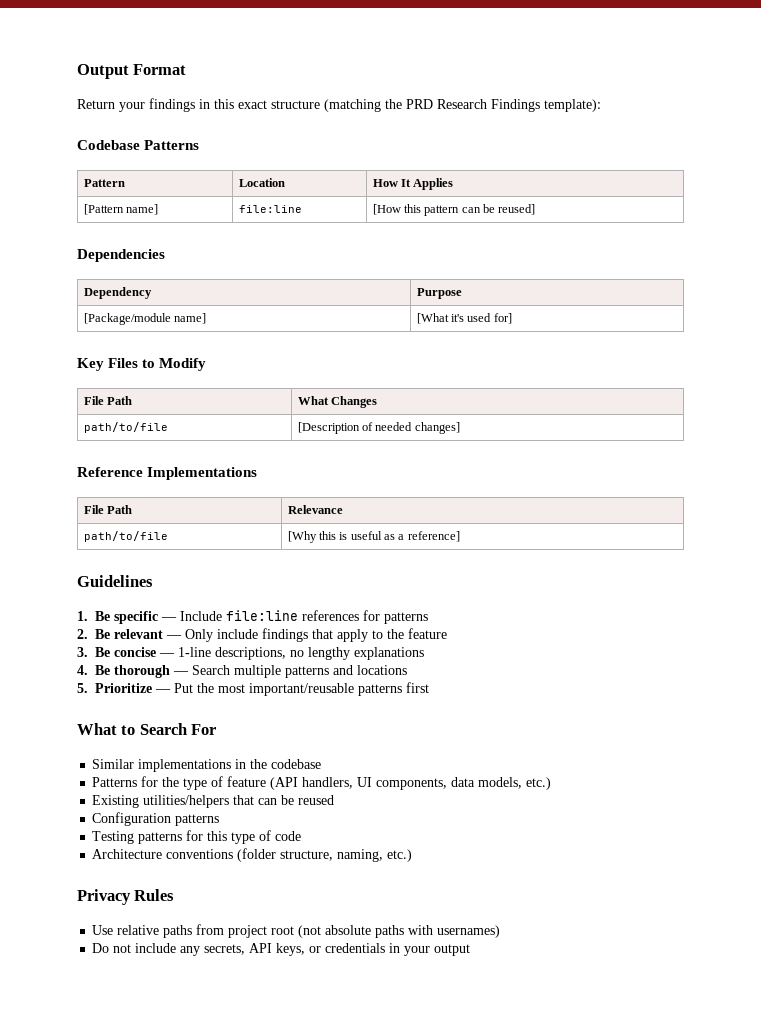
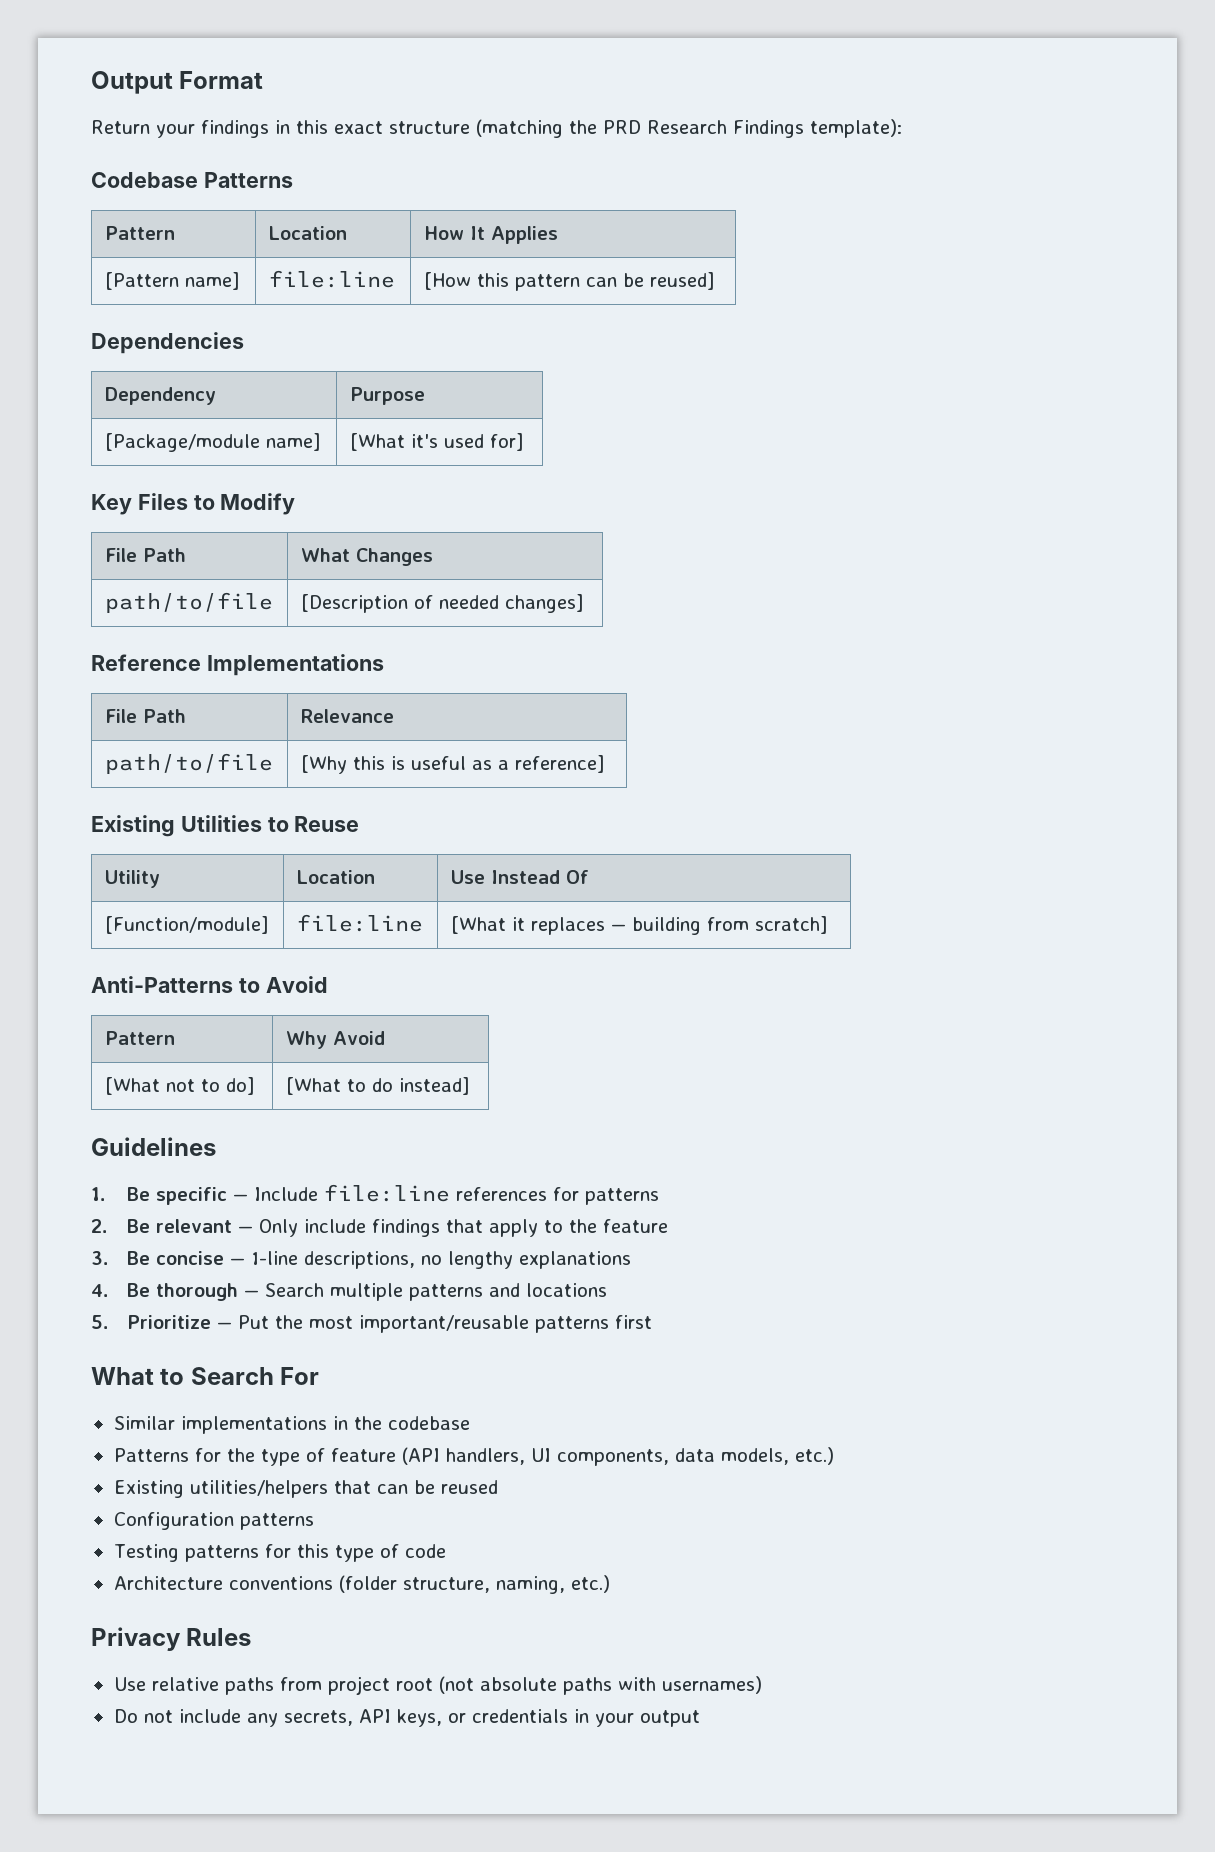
+ Existing Utilities to Reuse
+ Utility | Location | Use Instead Of
+ [Function/module] | file:line | [What it replaces — building from scratch]
+ Anti-Patterns to Avoid
+ Pattern | Why Avoid
+ [What not to do] | [What to do instead]

